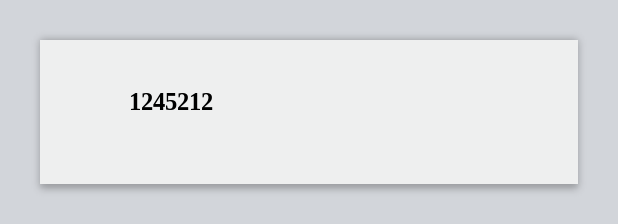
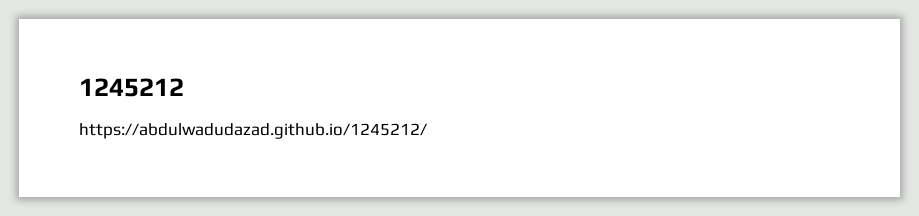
+ https://abdulwadudazad.github.io/1245212/

